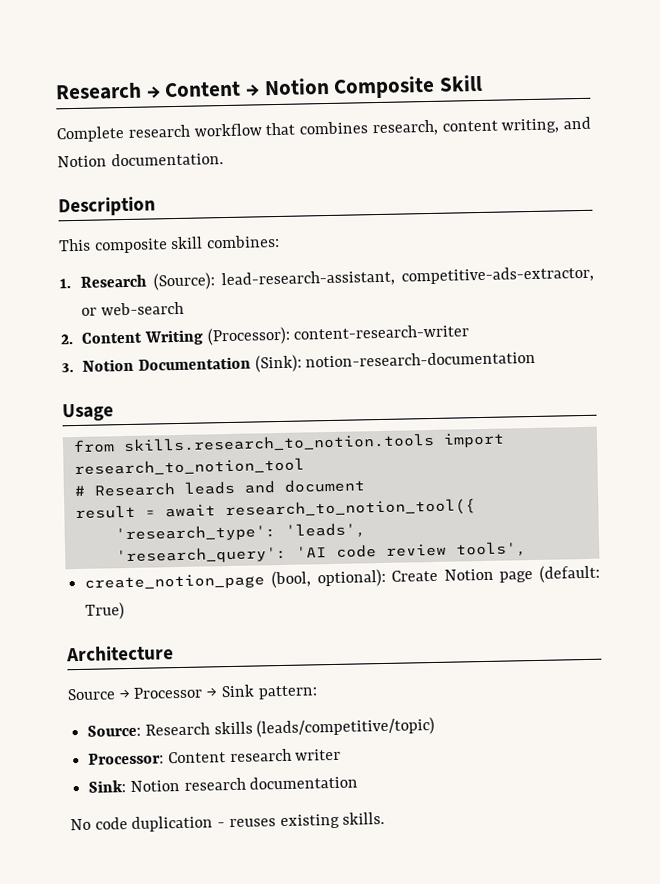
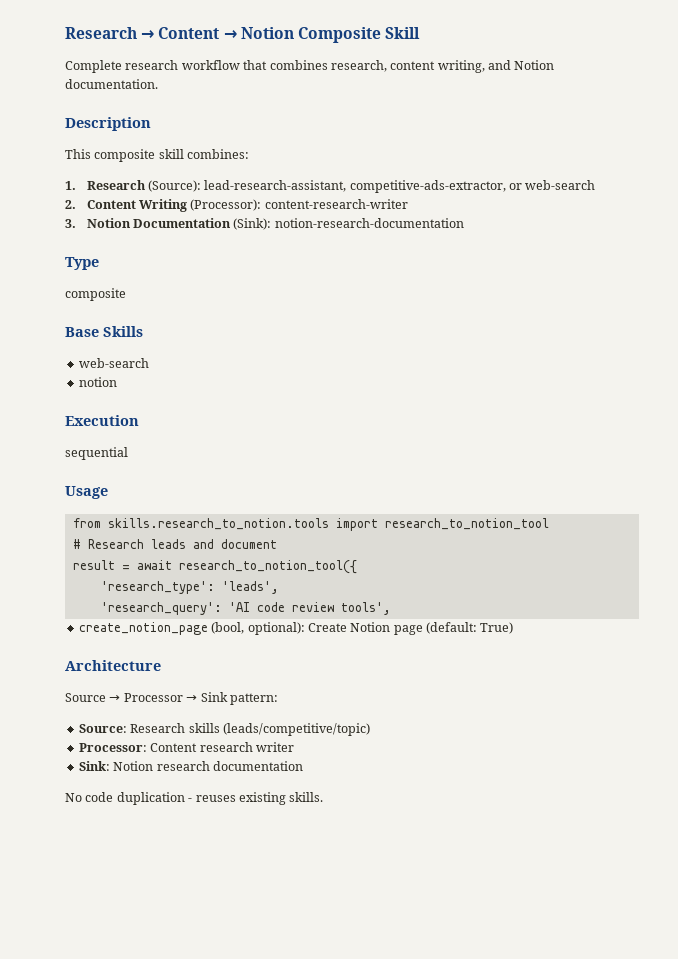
+ Type
+ composite
+ Base Skills
+ web-search
+ notion
+ Execution
+ sequential

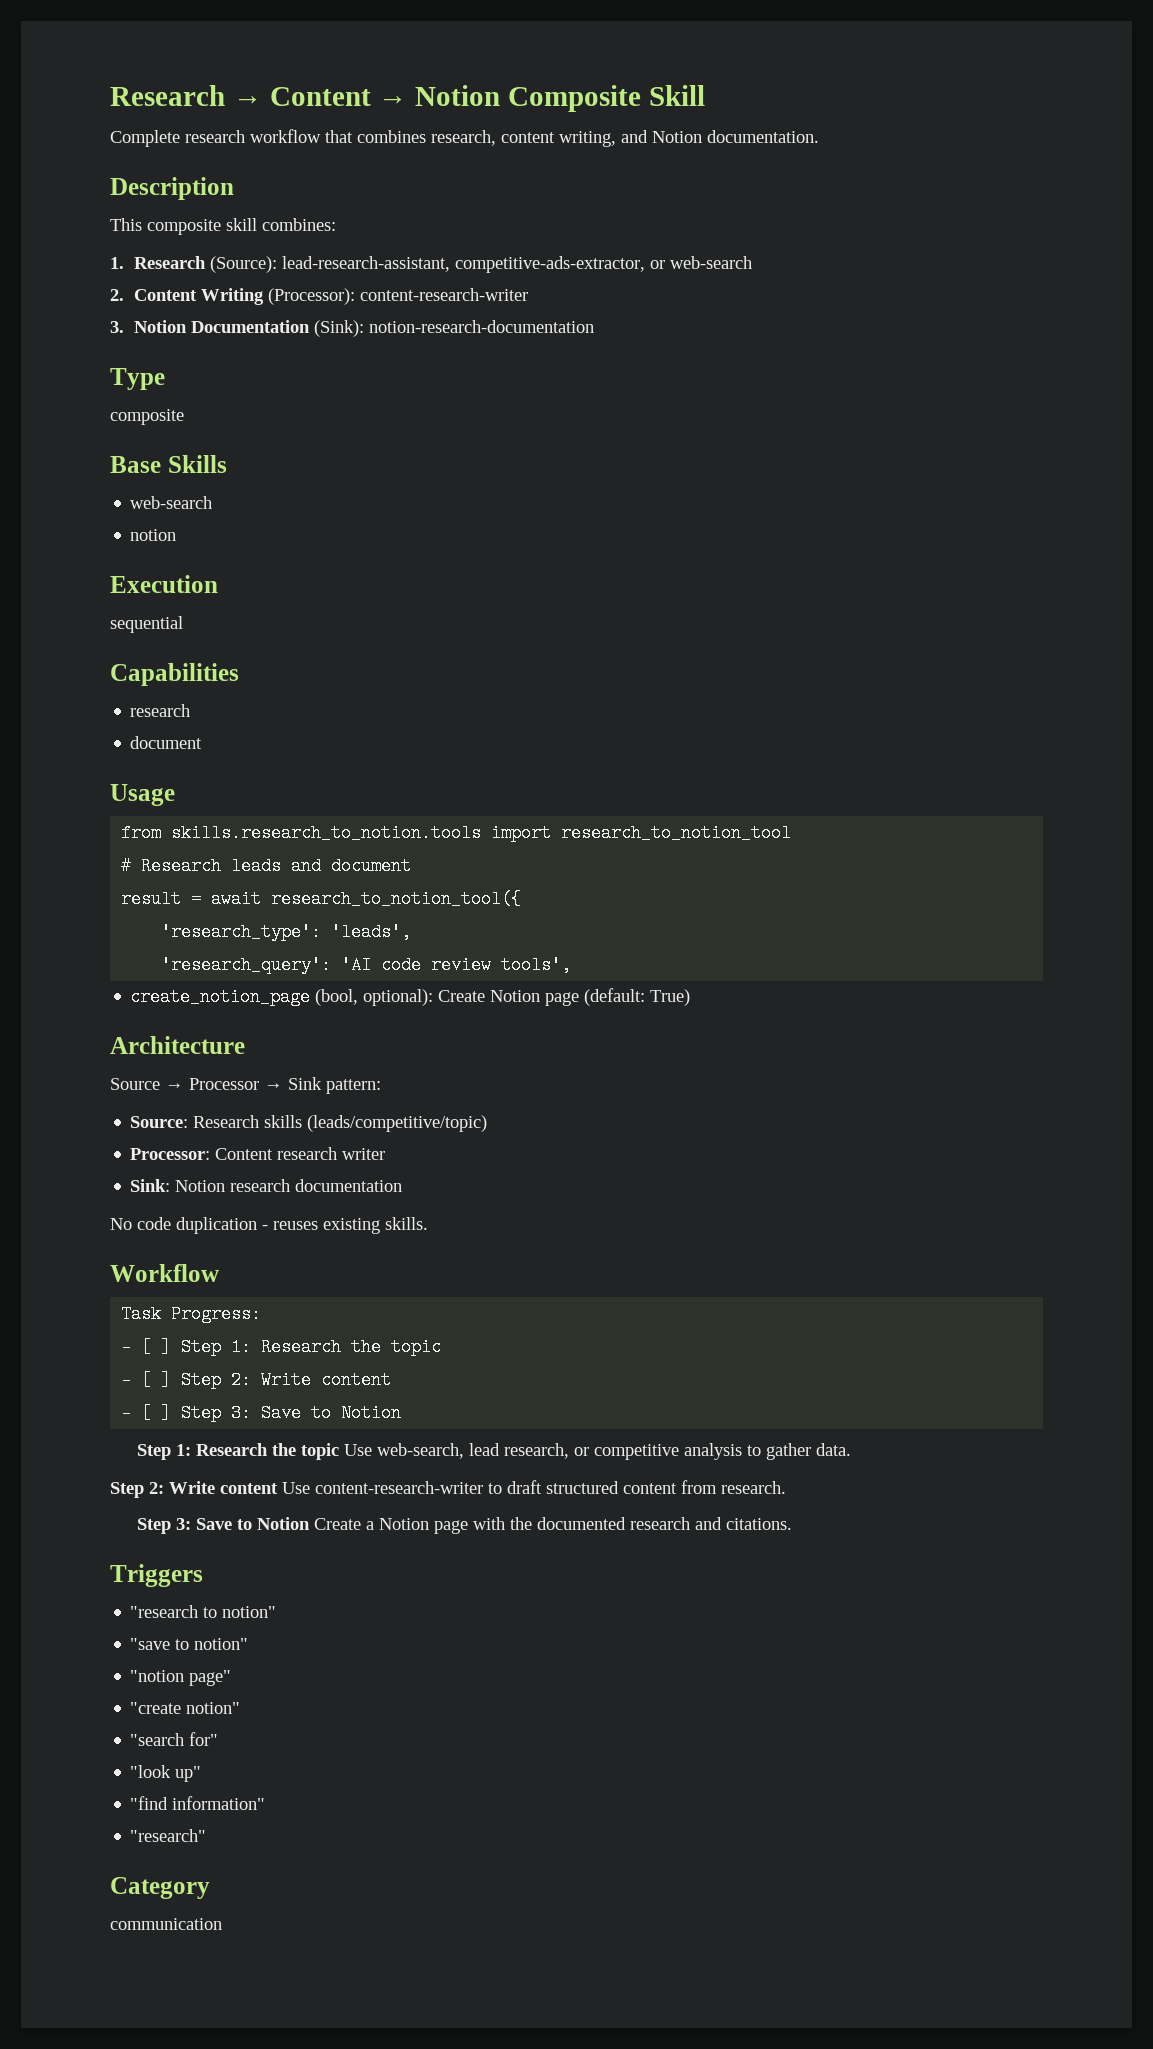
+ Capabilities
+ research
+ document
+ Workflow
+ Task Progress:
+ - [ ] Step 1: Research the topic
+ - [ ] Step 2: Write content
+ - [ ] Step 3: Save to Notion
+ Step 1: Research the topic Use web-search, lead research, or competitive analysis to gather data.
+ Step 2: Write content Use content-research-writer to draft structured content from research.
+ Step 3: Save to Notion Create a Notion page with the documented research and citations.
+ Triggers
+ "research to notion"
+ "save to notion"
+ "notion page"
+ "create notion"
+ "search for"
+ "look up"
+ "find information"
+ "research"
+ Category
+ communication

